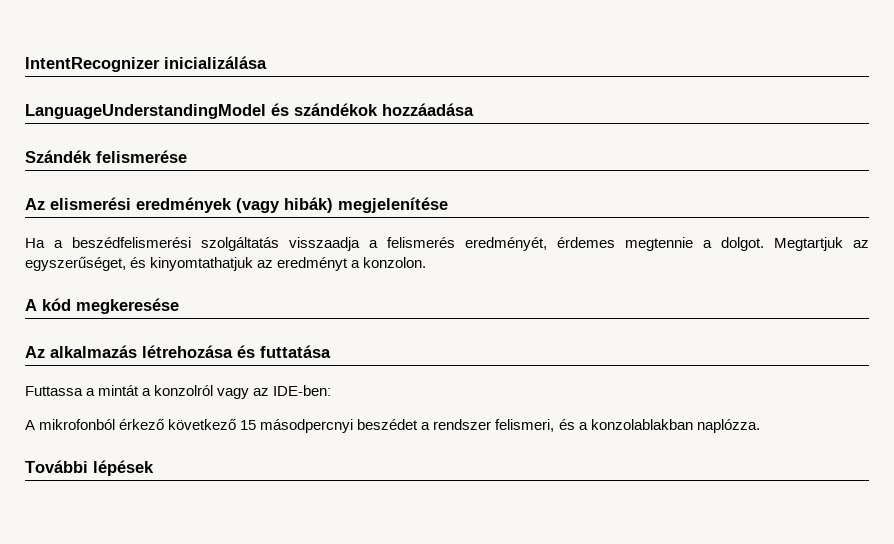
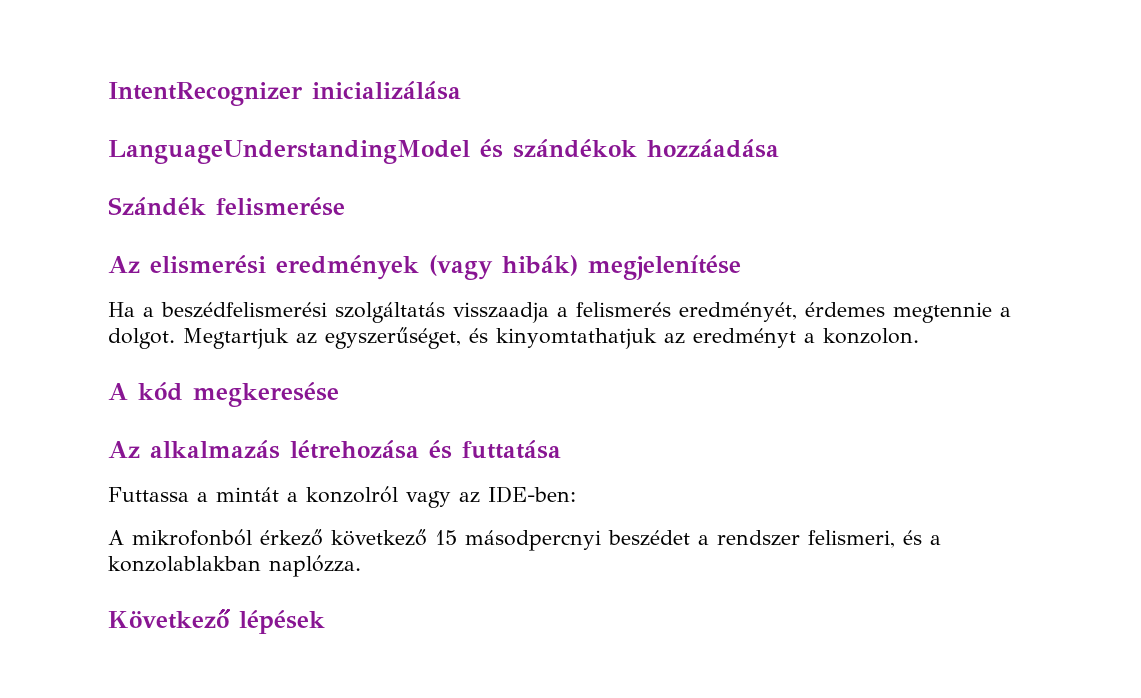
- További lépések
+ Következő lépések

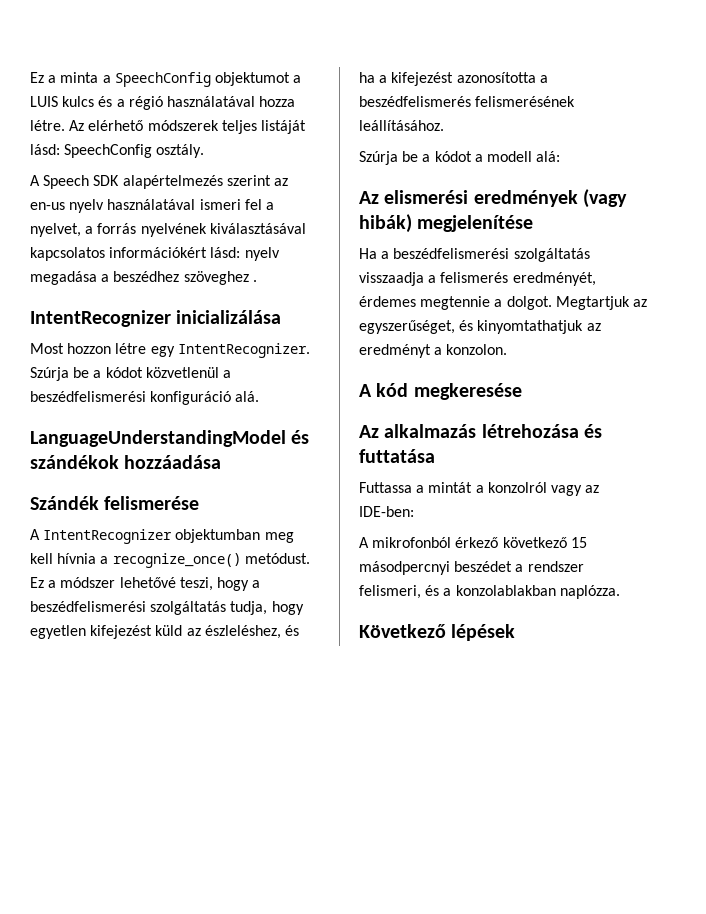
+ Ez a minta a SpeechConfig objektumot a LUIS kulcs és a régió használatával hozza létre. Az elérhető módszerek teljes listáját lásd: SpeechConfig osztály.
+ A Speech SDK alapértelmezés szerint az en-us nyelv használatával ismeri fel a nyelvet, a forrás nyelvének kiválasztásával kapcsolatos információkért lásd: nyelv megadása a beszédhez szöveghez .
  IntentRecognizer inicializálása
+ Most hozzon létre egy IntentRecognizer. Szúrja be a kódot közvetlenül a beszédfelismerési konfiguráció alá.
+ A IntentRecognizer objektumban meg kell hívnia a recognize_once() metódust. Ez a módszer lehetővé teszi, hogy a beszédfelismerési szolgáltatás tudja, hogy egyetlen kifejezést küld az észleléshez, és ha a kifejezést azonosította a beszédfelismerés felismerésének leállításához.
+ Szúrja be a kódot a modell alá:

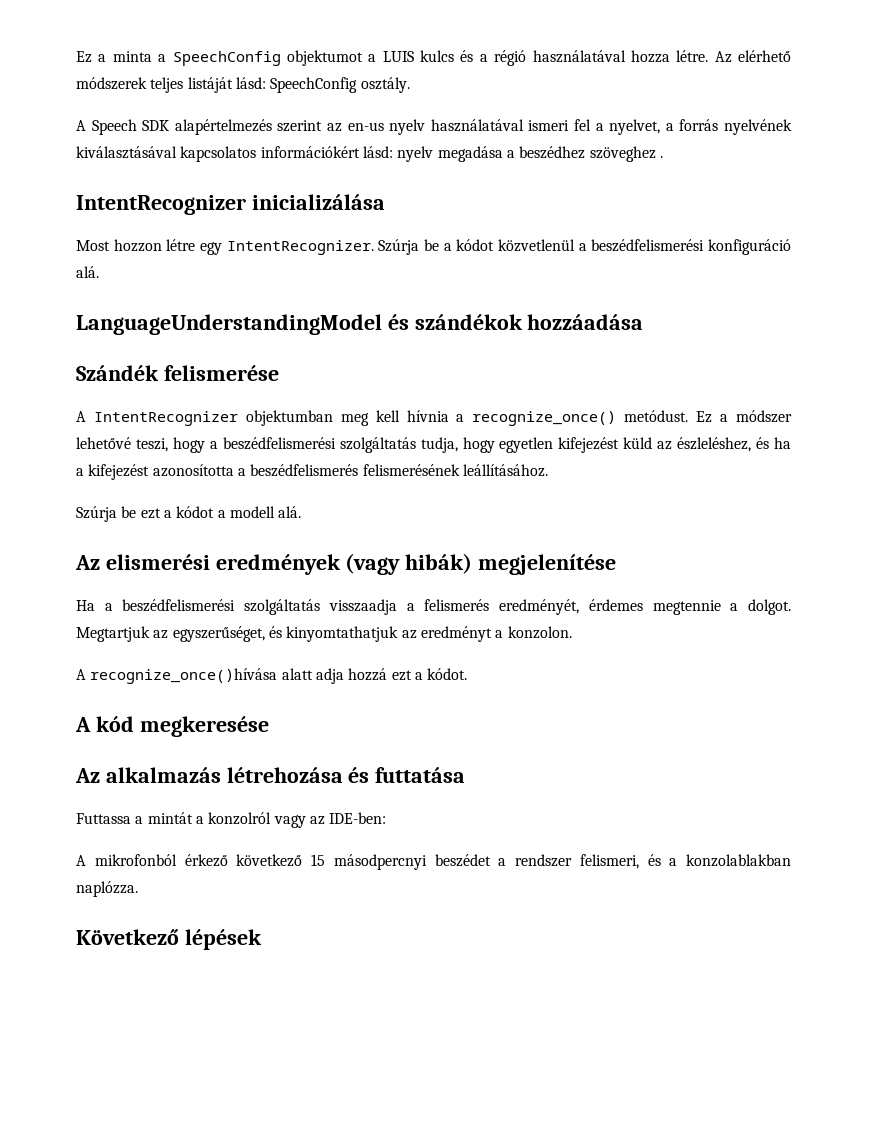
- Szúrja be a kódot a modell alá:
+ Szúrja be ezt a kódot a modell alá.
+ A recognize_once()hívása alatt adja hozzá ezt a kódot.

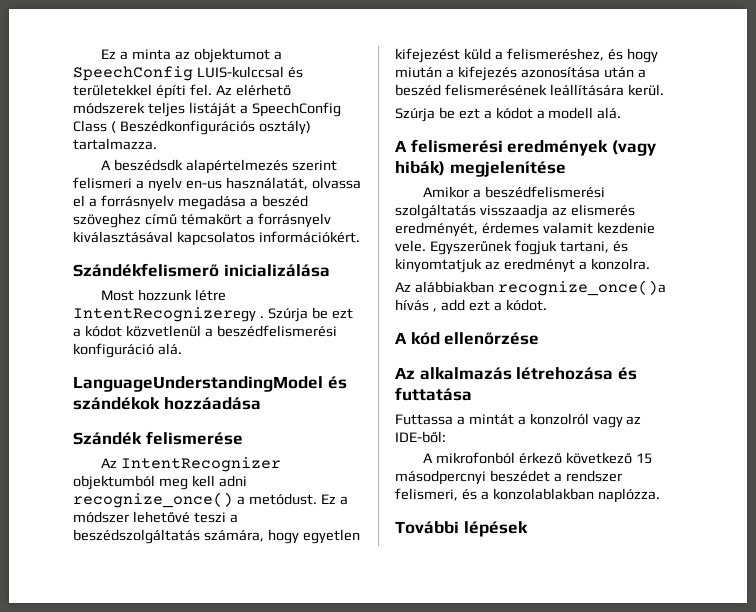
- Ez a minta a SpeechConfig objektumot a LUIS kulcs és a régió használatával hozza létre.
+ Ez a minta az objektumot a SpeechConfig LUIS-kulccsal és területekkel építi fel.
- Az elérhető módszerek teljes listáját lásd: SpeechConfig osztály.
- A Speech SDK alapértelmezés szerint az en-us nyelv használatával ismeri fel a nyelvet, a forrás nyelvének kiválasztásával kapcsolatos információkért lásd: nyelv megadása a beszédhez szöveghez .
- IntentRecognizer inicializálása
- Most hozzon létre egy IntentRecognizer. Szúrja be a kódot közvetlenül a beszédfelismerési konfiguráció alá.
+ Az elérhető módszerek teljes listáját a SpeechConfig Class ( Beszédkonfigurációs osztály) tartalmazza.
+ A beszédsdk alapértelmezés szerint felismeri a nyelv en-us használatát, olvassa el a forrásnyelv megadása a beszéd szöveghez című témakört a forrásnyelv kiválasztásával kapcsolatos információkért.
+ Szándékfelismerő inicializálása
+ Most hozzunk létre IntentRecognizeregy . Szúrja be ezt a kódot közvetlenül a beszédfelismerési konfiguráció alá.
- A IntentRecognizer objektumban meg kell hívnia a recognize_once() metódust.
+ Az IntentRecognizer objektumból meg kell adni recognize_once() a metódust.
- Ez a módszer lehetővé teszi, hogy a beszédfelismerési szolgáltatás tudja, hogy egyetlen kifejezést küld az észleléshez, és ha a kifejezést azonosította a beszédfelismerés felismerésének leállításához.
+ Ez a módszer lehetővé teszi a beszédszolgáltatás számára, hogy egyetlen kifejezést küld a felismeréshez, és hogy miután a kifejezés azonosítása után a beszéd felismerésének leállítására kerül.
- Az elismerési eredmények (vagy hibák) megjelenítése
+ A felismerési eredmények (vagy hibák) megjelenítése
- Ha a beszédfelismerési szolgáltatás visszaadja a felismerés eredményét, érdemes megtennie a dolgot. Megtartjuk az egyszerűséget, és kinyomtathatjuk az eredményt a konzolon.
- A recognize_once()hívása alatt adja hozzá ezt a kódot.
+ Amikor a beszédfelismerési szolgáltatás visszaadja az elismerés eredményét, érdemes valamit kezdenie vele. Egyszerűnek fogjuk tartani, és kinyomtatjuk az eredményt a konzolra.
+ Az alábbiakban recognize_once()a hívás , add ezt a kódot.
- A kód megkeresése
+ A kód ellenőrzése
- Futtassa a mintát a konzolról vagy az IDE-ben:
+ Futtassa a mintát a konzolról vagy az IDE-ből:
- Következő lépések
+ További lépések

